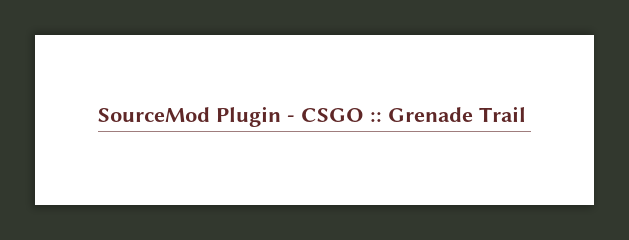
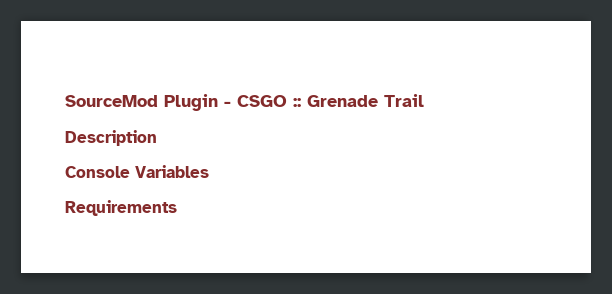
+ Description
+ Console Variables
+ Requirements

